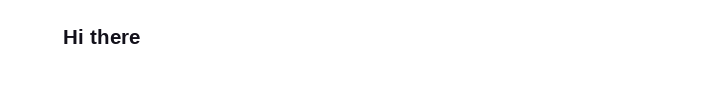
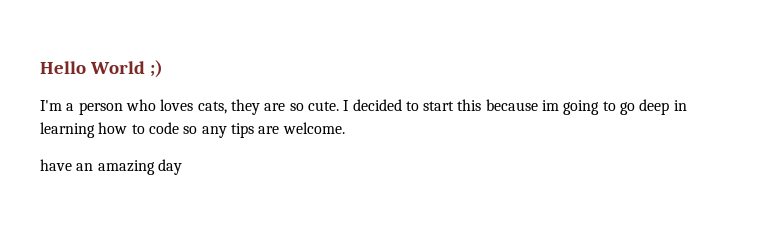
- Hi there
+ Hello World ;)
+ I'm a person who loves cats, they are so cute. I decided to start this because im going to go deep in learning how to code so any tips are welcome.
+ have an amazing day

